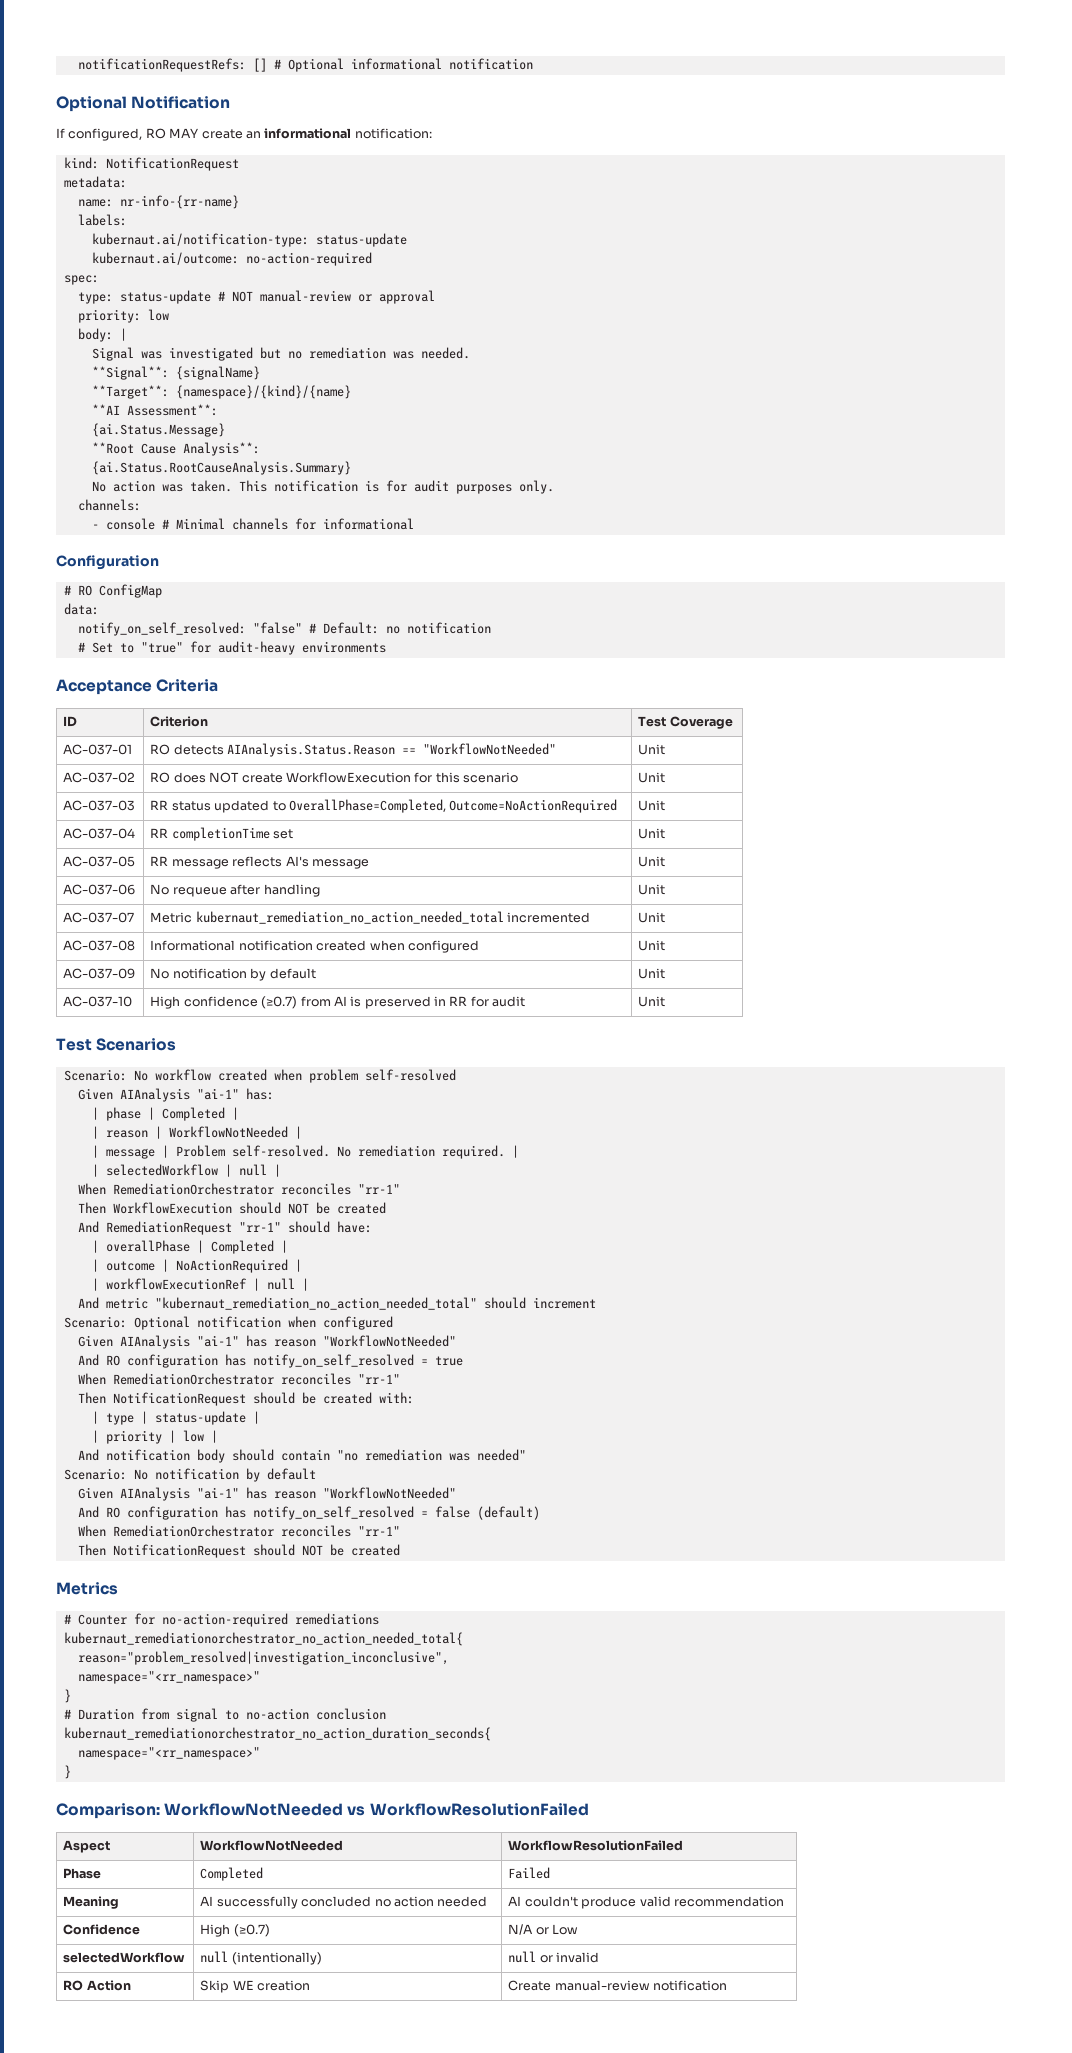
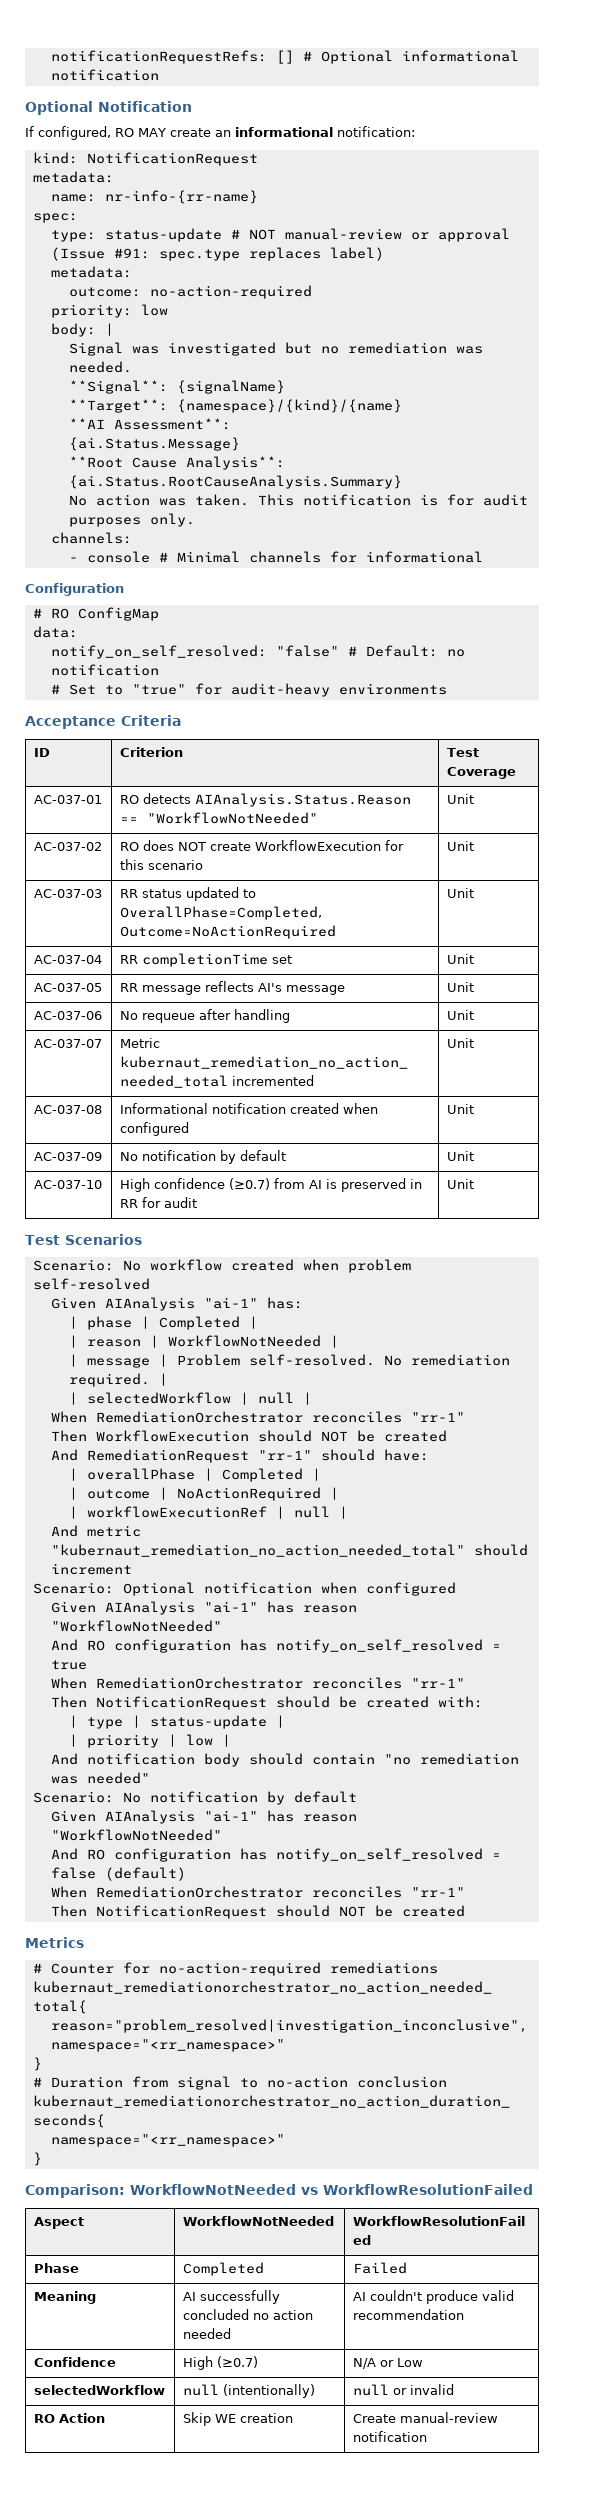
- labels:
- kubernaut.ai/notification-type: status-update
- kubernaut.ai/outcome: no-action-required
- type: status-update # NOT manual-review or approval
+ type: status-update # NOT manual-review or approval (Issue #91: spec.type replaces label)
+ metadata:
+ outcome: no-action-required

